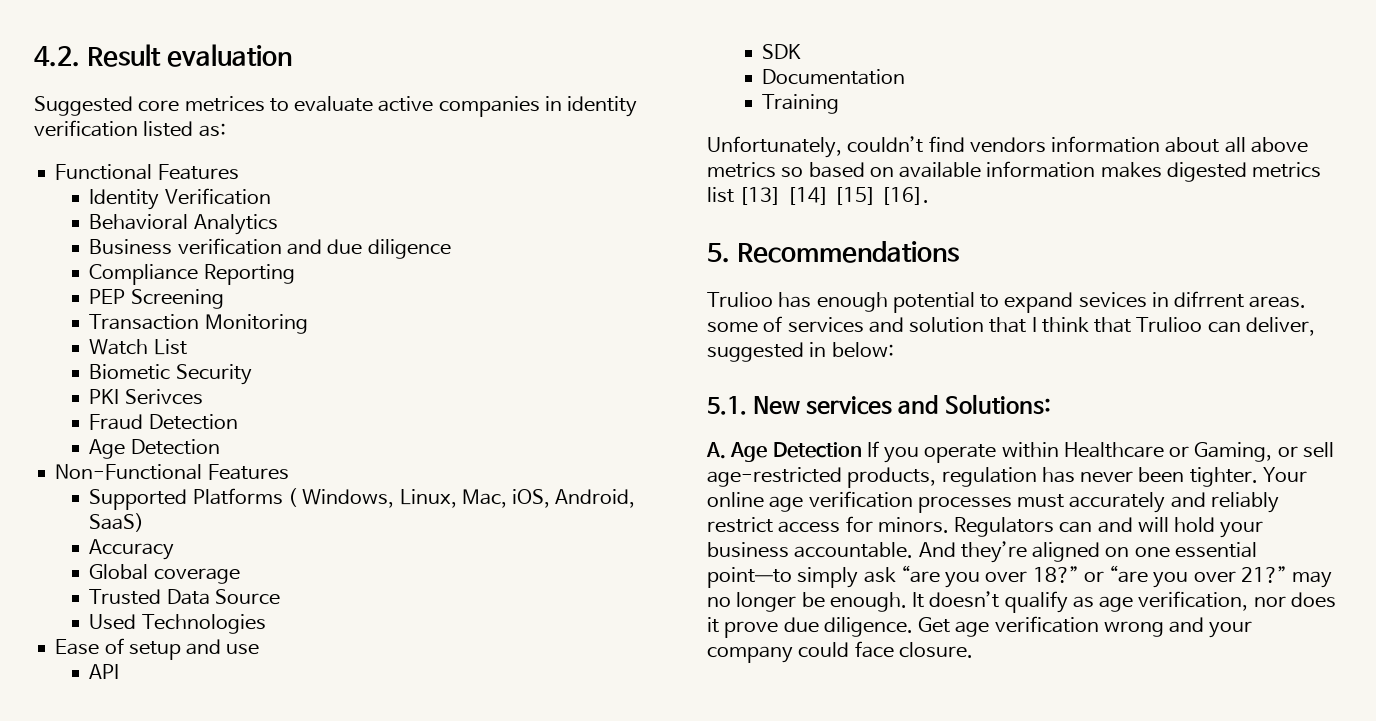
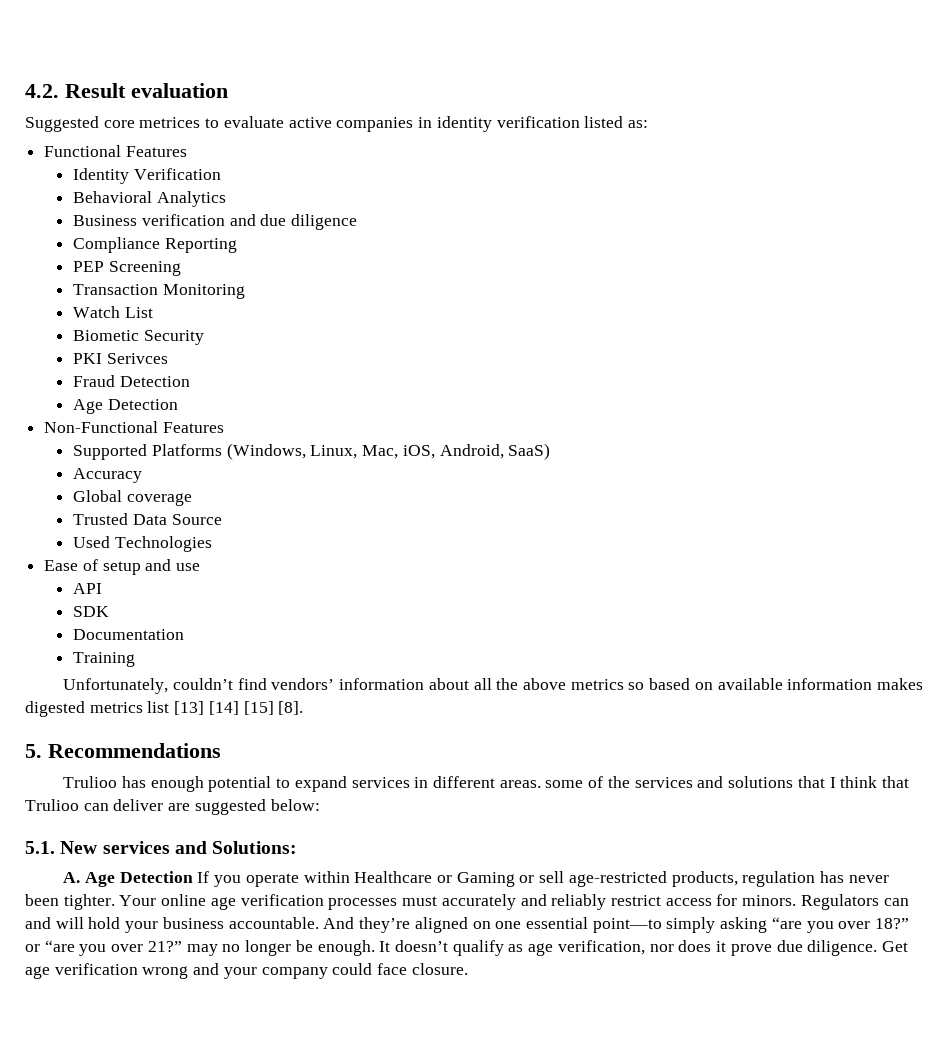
- Supported Platforms ( Windows, Linux, Mac, iOS, Android, SaaS)
+ Supported Platforms (Windows, Linux, Mac, iOS, Android, SaaS)
- Unfortunately, couldn’t find vendors information about all above metrics so based on available information makes digested metrics list [13] [14] [15] [16].
+ Unfortunately, couldn’t find vendors’ information about all the above metrics so based on available information makes digested metrics list [13] [14] [15] [8].
- Trulioo has enough potential to expand sevices in difrrent areas. some of services and solution that I think that Trulioo can deliver, suggested in below:
+ Trulioo has enough potential to expand services in different areas. some of the services and solutions that I think that Trulioo can deliver are suggested below:
- A. Age Detection If you operate within Healthcare or Gaming, or sell age-restricted products, regulation has never been tighter.
+ A. Age Detection If you operate within Healthcare or Gaming or sell age-restricted products, regulation has never been tighter.
- And they’re aligned on one essential point—to simply ask “are you over 18?” or “are you over 21?” may no longer be enough.
+ And they’re aligned on one essential point—to simply asking “are you over 18?” or “are you over 21?” may no longer be enough.

